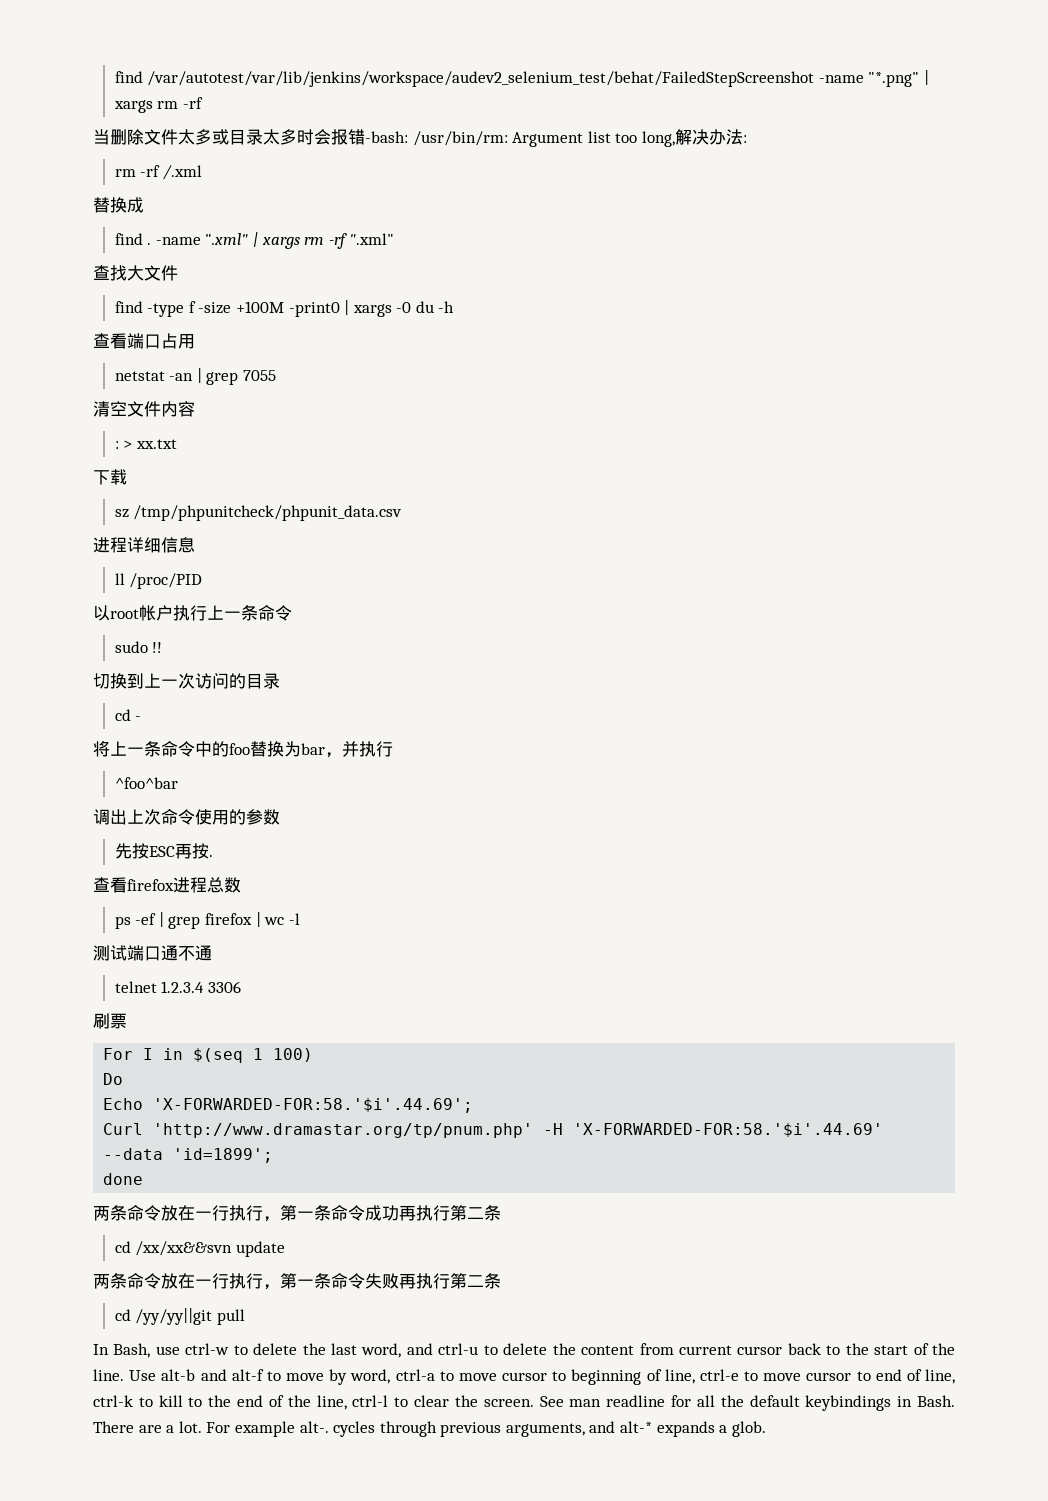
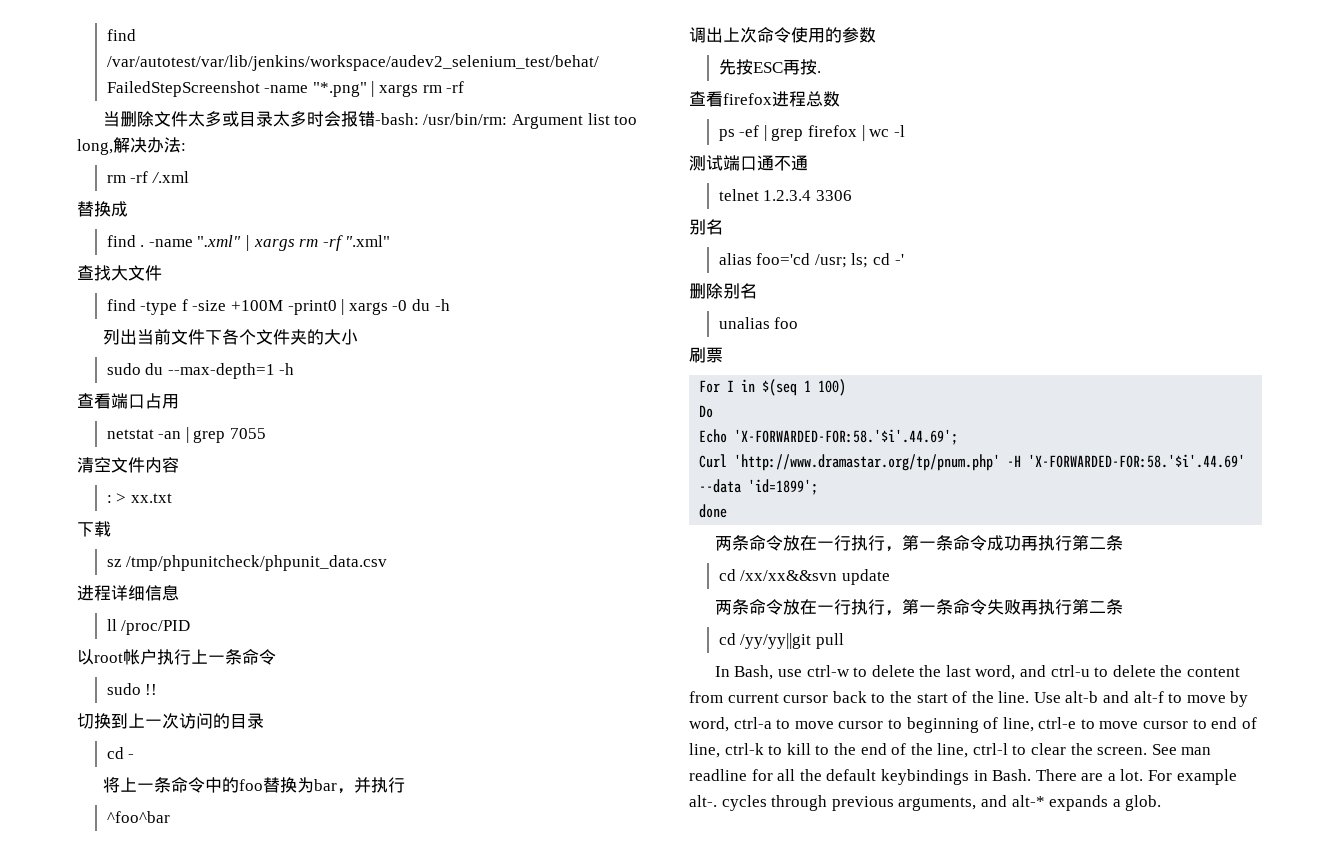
+ 列出当前文件下各个文件夹的大小
+ sudo du --max-depth=1 -h
  telnet 1.2.3.4 3306
+ 别名
+ alias foo='cd /usr; ls; cd -'
+ 删除别名
+ unalias foo

